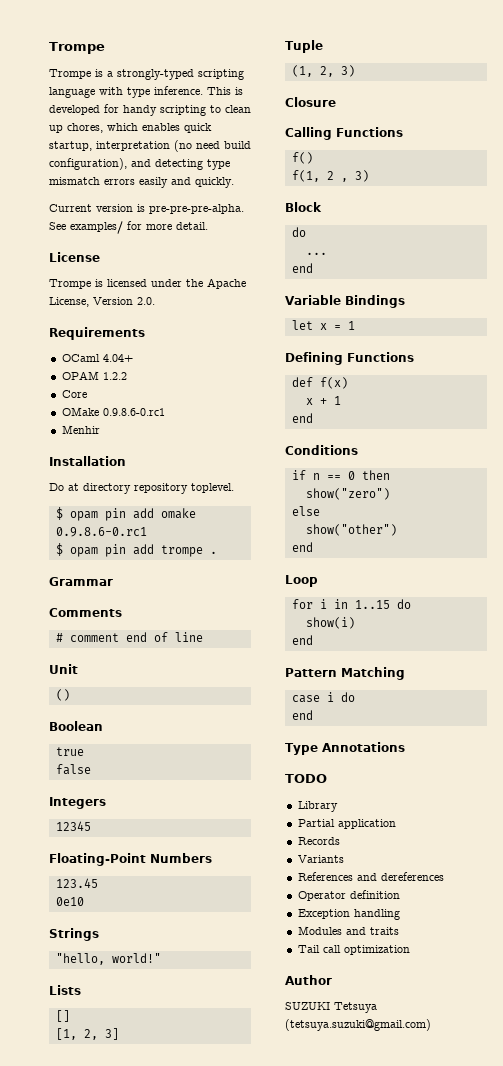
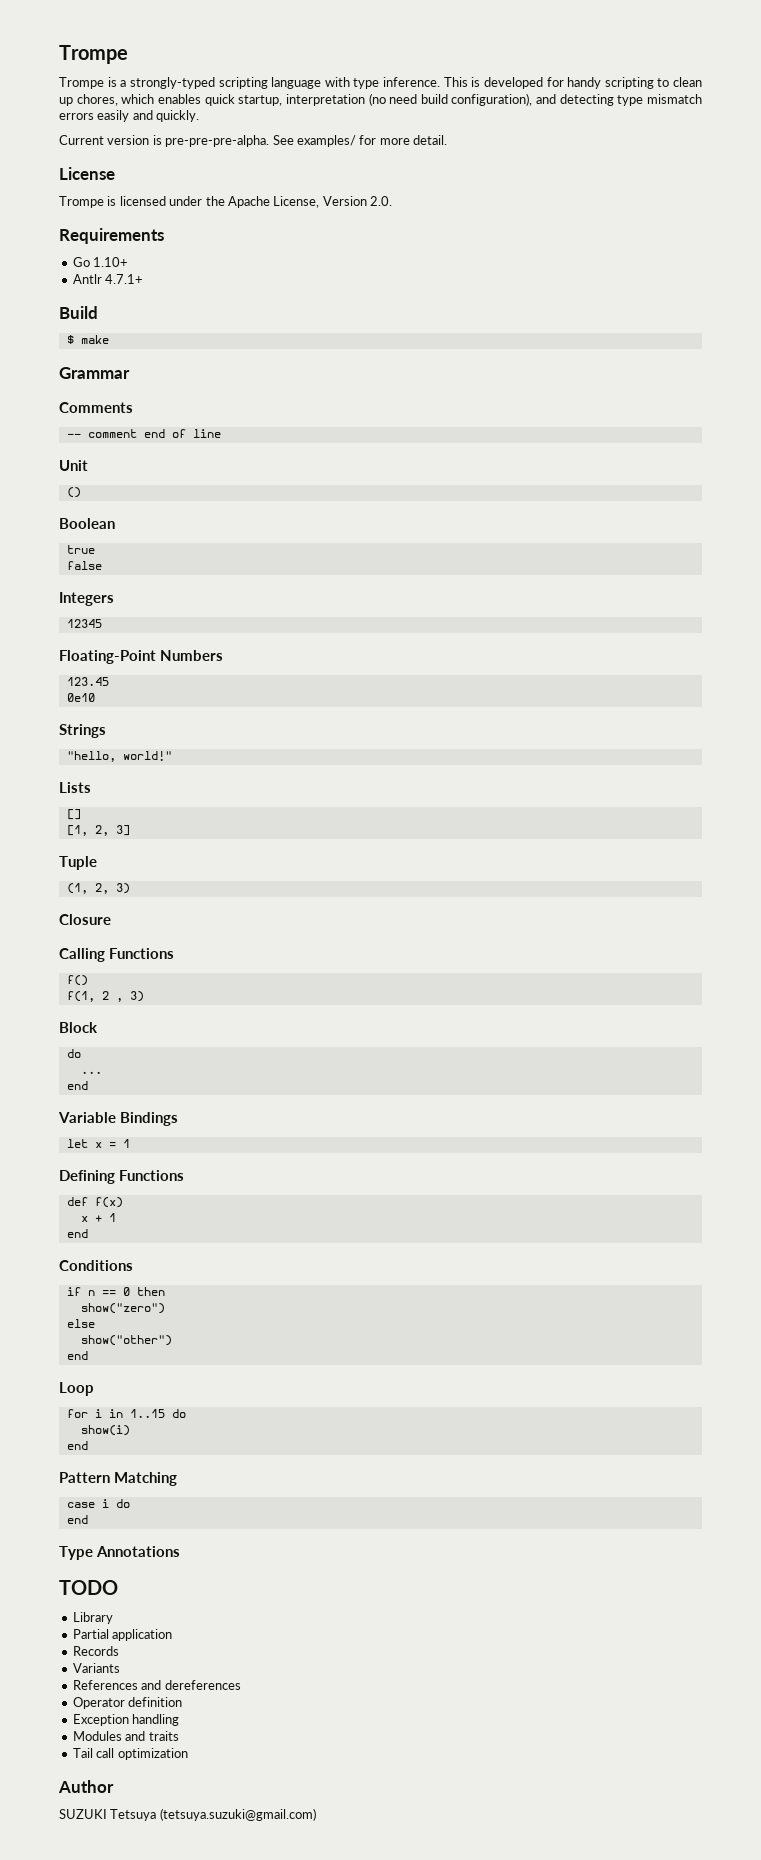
- OCaml 4.04+
- OPAM 1.2.2
- Core
- OMake 0.9.8.6-0.rc1
- Menhir
- Installation
- Do at directory repository toplevel.
- $ opam pin add omake 0.9.8.6-0.rc1
- $ opam pin add trompe .
+ Go 1.10+
+ Antlr 4.7.1+
+ Build
+ $ make
- # comment end of line
+ -- comment end of line

